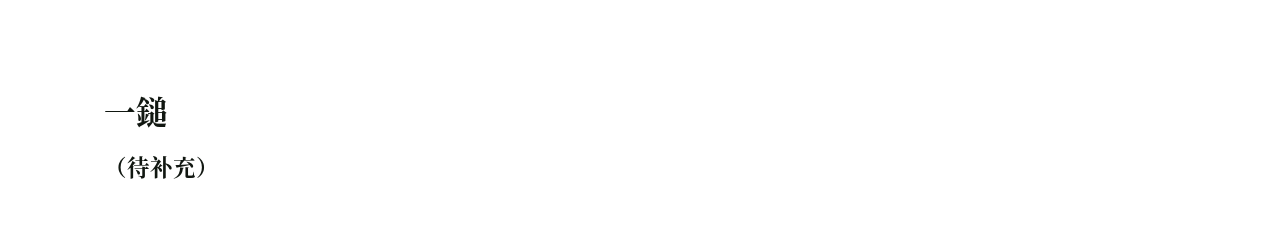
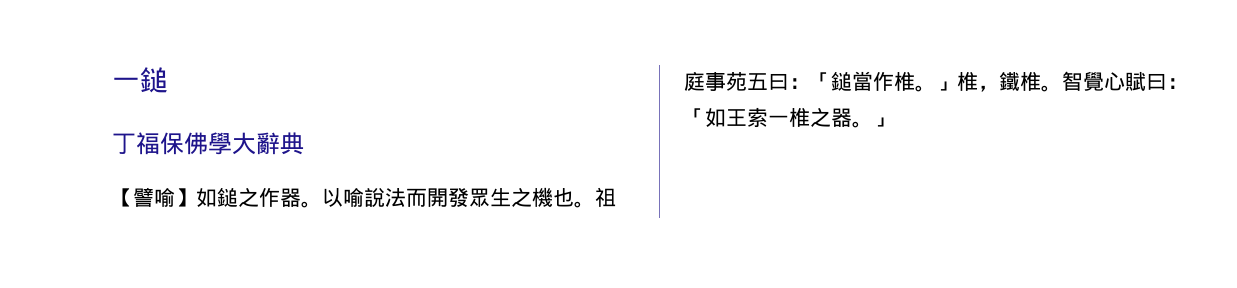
- （待补充）
+ 丁福保佛學大辭典
+ 【譬喻】如鎚之作器。以喻說法而開發眾生之機也。祖庭事苑五曰：「鎚當作椎。」椎，鐵椎。智覺心賦曰：「如王索一椎之器。」

